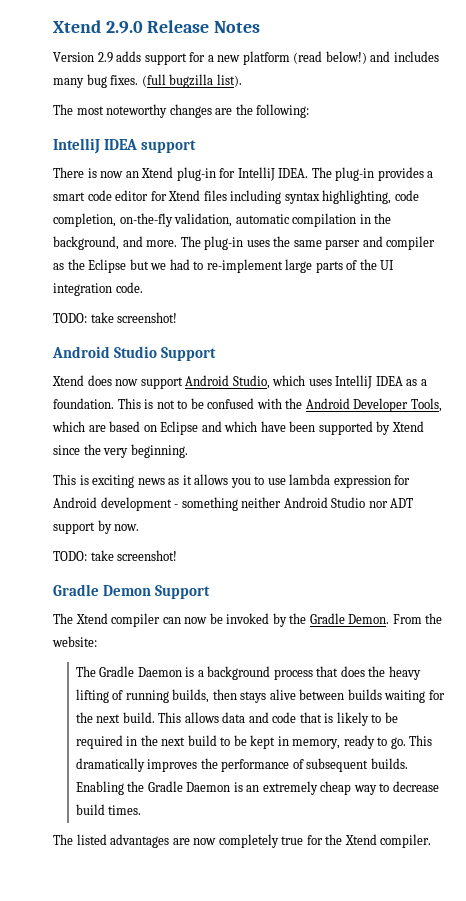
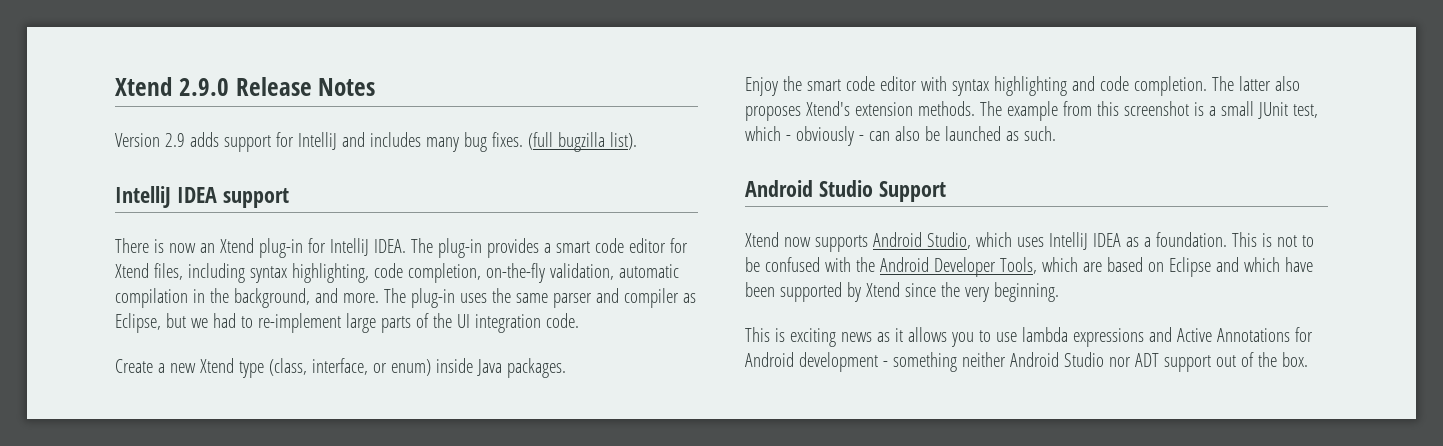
- Version 2.9 adds support for a new platform (read below!) and includes many bug fixes.
+ Version 2.9 adds support for IntelliJ and includes many bug fixes.
- The most noteworthy changes are the following:
- The plug-in provides a smart code editor for Xtend files including syntax highlighting, code completion, on-the-fly validation, automatic compilation in the background, and more.
+ The plug-in provides a smart code editor for Xtend files, including syntax highlighting, code completion, on-the-fly validation, automatic compilation in the background, and more.
- The plug-in uses the same parser and compiler as the Eclipse but we had to re-implement large parts of the UI integration code.
- TODO: take screenshot!
+ The plug-in uses the same parser and compiler as Eclipse, but we had to re-implement large parts of the UI integration code.
+ Create a new Xtend type (class, interface, or enum) inside Java packages.
+ Enjoy the smart code editor with syntax highlighting and code completion. The latter also proposes Xtend's extension methods. The example from this screenshot is a small JUnit test, which - obviously - can also be launched as such.
- Xtend does now support Android Studio, which uses IntelliJ IDEA as a foundation.
+ Xtend now supports Android Studio, which uses IntelliJ IDEA as a foundation.
- This is exciting news as it allows you to use lambda expression for Android development - something neither Android Studio nor ADT support by now.
- TODO: take screenshot!
- Gradle Demon Support
- The Xtend compiler can now be invoked by the Gradle Demon. From the website:
- The Gradle Daemon is a background process that does the heavy lifting of running builds, then stays alive between builds waiting for the next build. This allows data and code that is likely to be required in the next build to be kept in memory, ready to go. This dramatically improves the performance of subsequent builds. Enabling the Gradle Daemon is an extremely cheap way to decrease build times.
- The listed advantages are now completely true for the Xtend compiler.
+ This is exciting news as it allows you to use lambda expressions and Active Annotations for Android development - something neither Android Studio nor ADT support out of the box.

